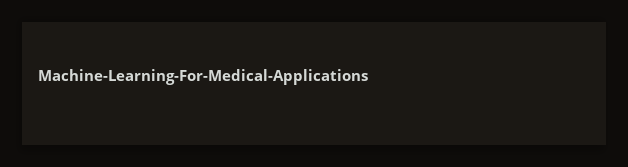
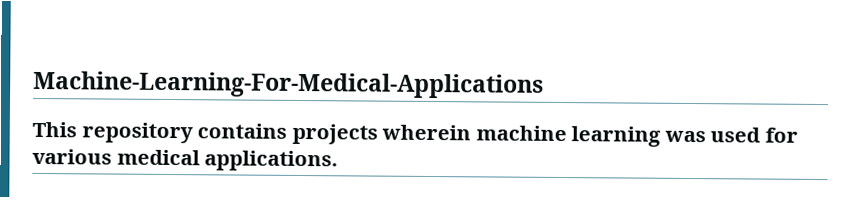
+ This repository contains projects wherein machine learning was used for various medical applications.

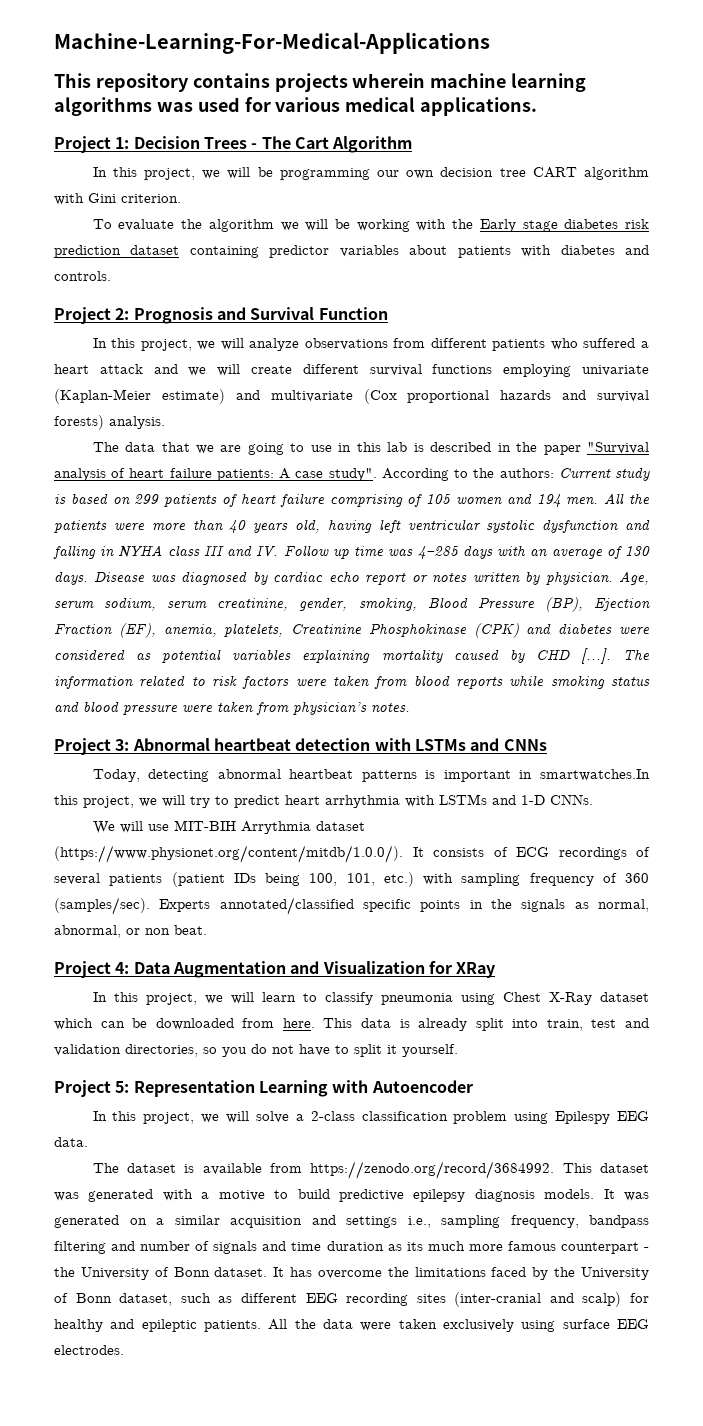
- This repository contains projects wherein machine learning was used for various medical applications.
+ This repository contains projects wherein machine learning algorithms was used for various medical applications.
+ Project 1: Decision Trees - The Cart Algorithm
+ In this project, we will be programming our own decision tree CART algorithm with Gini criterion.
+ To evaluate the algorithm we will be working with the Early stage diabetes risk prediction dataset containing predictor variables about patients with diabetes and controls.
+ Project 2: Prognosis and Survival Function
+ In this project, we will analyze observations from different patients who suffered a heart attack and we will create different survival functions employing univariate (Kaplan-Meier estimate) and multivariate (Cox proportional hazards and survival forests) analysis.
+ The data that we are going to use in this lab is described in the paper "Survival analysis of heart failure patients: A case study". According to the authors: Current study is based on 299 patients of heart failure comprising of 105 women and 194 men. All the patients were more than 40 years old, having left ventricular systolic dysfunction and falling in NYHA class III and IV. Follow up time was 4–285 days with an average of 130 days. Disease was diagnosed by cardiac echo report or notes written by physician. Age, serum sodium, serum creatinine, gender, smoking, Blood Pressure (BP), Ejection Fraction (EF), anemia, platelets, Creatinine Phosphokinase (CPK) and diabetes were considered as potential variables explaining mortality caused by CHD [...]. The information related to risk factors were taken from blood reports while smoking status and blood pressure were taken from physician’s notes.
+ Project 3: Abnormal heartbeat detection with LSTMs and CNNs
+ Today, detecting abnormal heartbeat patterns is important in smartwatches.In this project, we will try to predict heart arrhythmia with LSTMs and 1-D CNNs.
+ We will use MIT-BIH Arrythmia dataset (https://www.physionet.org/content/mitdb/1.0.0/). It consists of ECG recordings of several patients (patient IDs being 100, 101, etc.) with sampling frequency of 360 (samples/sec). Experts annotated/classified specific points in the signals as normal, abnormal, or non beat.
+ Project 4: Data Augmentation and Visualization for XRay
+ In this project, we will learn to classify pneumonia using Chest X-Ray dataset which can be downloaded from here. This data is already split into train, test and validation directories, so you do not have to split it yourself.
+ Project 5: Representation Learning with Autoencoder
+ In this project, we will solve a 2-class classification problem using Epilespy EEG data.
+ The dataset is available from https://zenodo.org/record/3684992. This dataset was generated with a motive to build predictive epilepsy diagnosis models. It was generated on a similar acquisition and settings i.e., sampling frequency, bandpass filtering and number of signals and time duration as its much more famous counterpart - the University of Bonn dataset. It has overcome the limitations faced by the University of Bonn dataset, such as different EEG recording sites (inter-cranial and scalp) for healthy and epileptic patients. All the data were taken exclusively using surface EEG electrodes.

